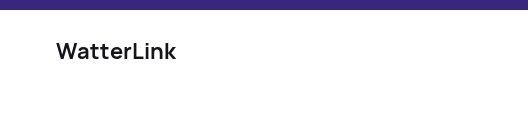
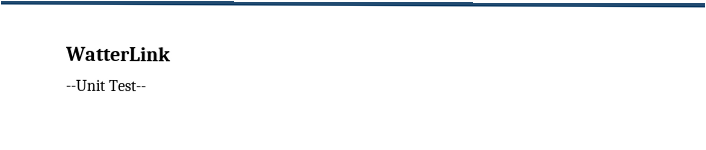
+ --Unit Test--

